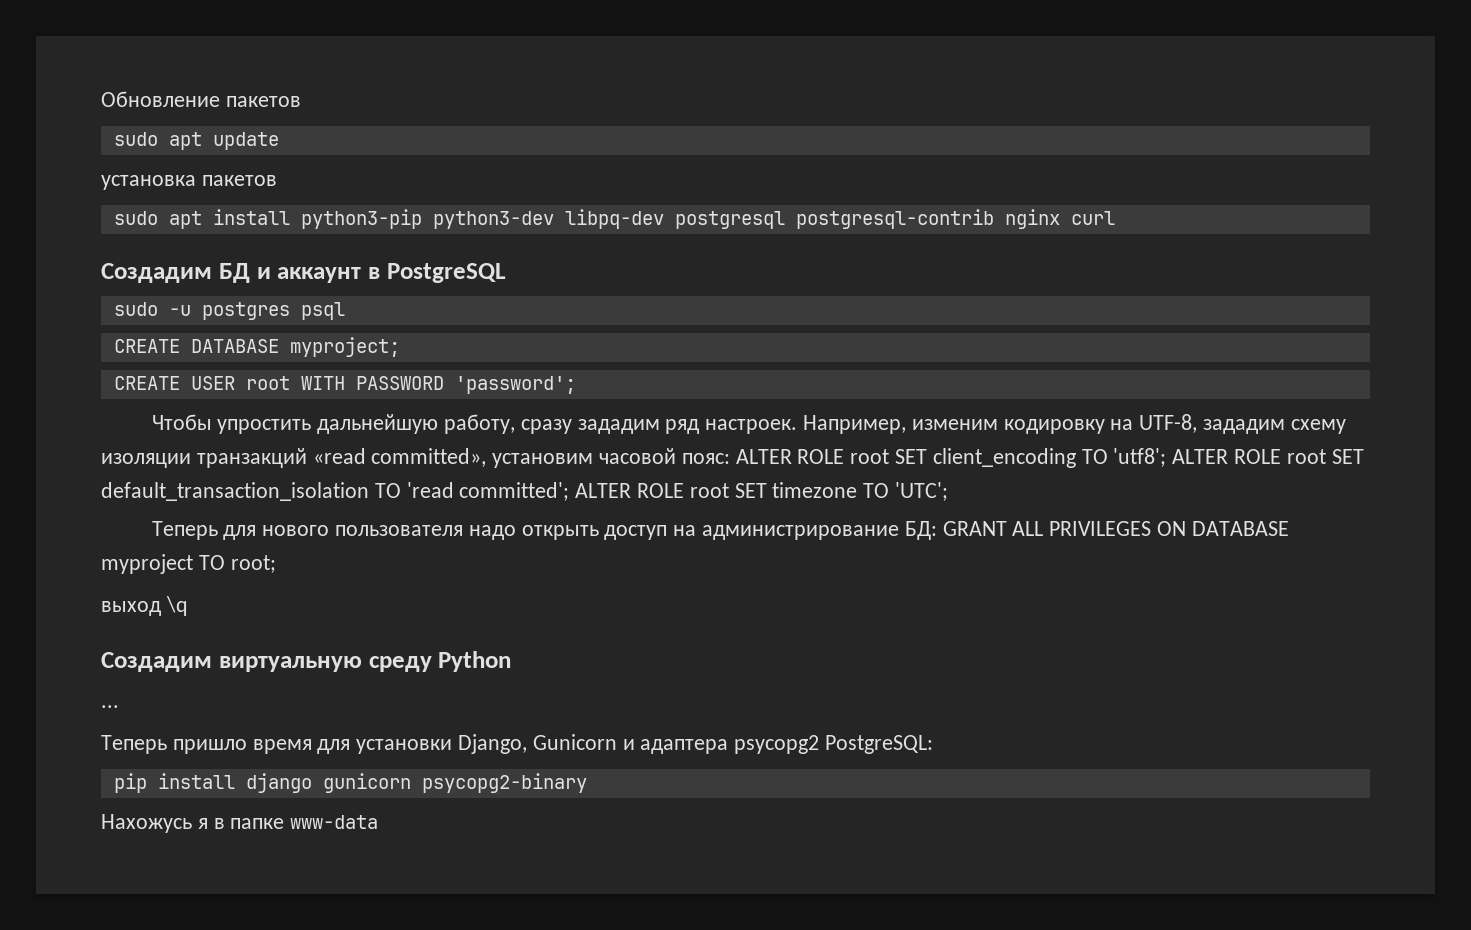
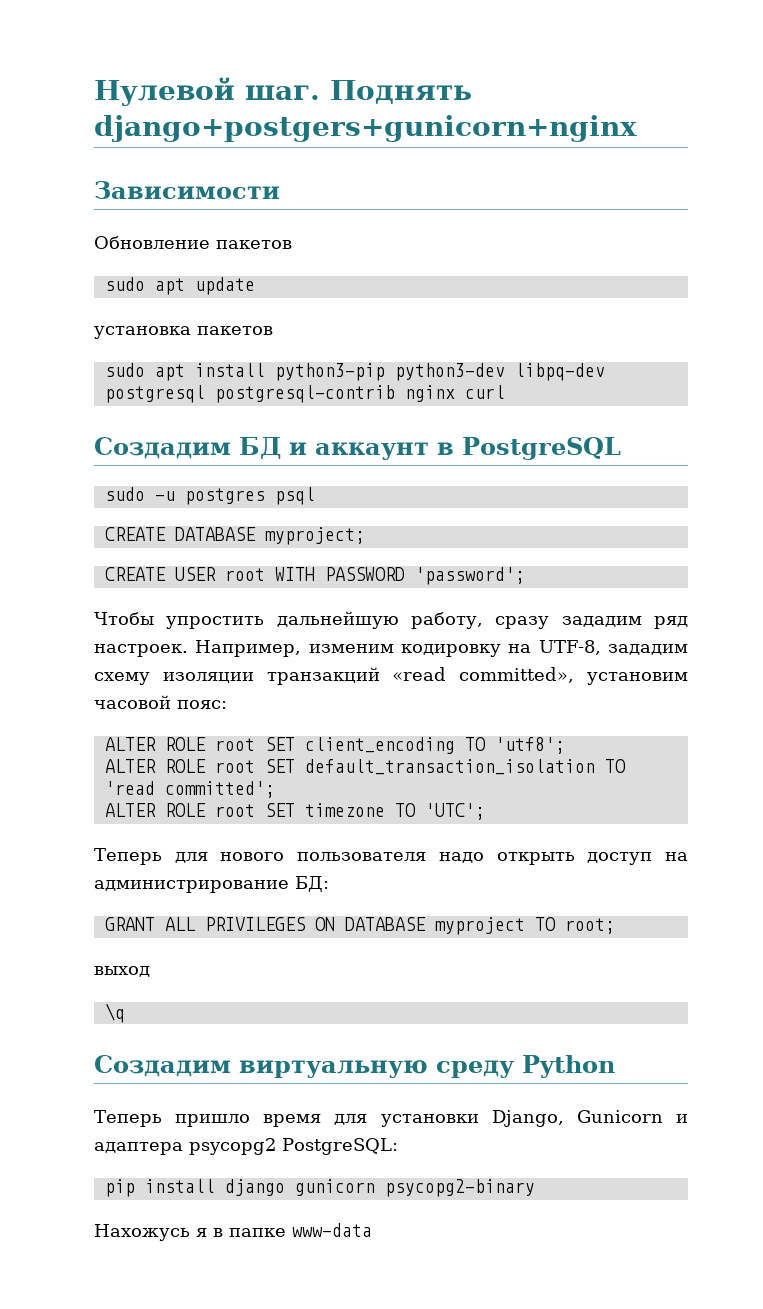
+ Нулевой шаг. Поднять django+postgers+gunicorn+nginx
+ Зависимости
- Например, изменим кодировку на UTF-8, зададим схему изоляции транзакций «read committed», установим часовой пояс: ALTER ROLE root SET client_encoding TO 'utf8'; ALTER ROLE root SET default_transaction_isolation TO 'read committed'; ALTER ROLE root SET timezone TO 'UTC';
+ Например, изменим кодировку на UTF-8, зададим схему изоляции транзакций «read committed», установим часовой пояс:
+ ALTER ROLE root SET client_encoding TO 'utf8';
+ ALTER ROLE root SET default_transaction_isolation TO 'read committed';
+ ALTER ROLE root SET timezone TO 'UTC';
- Теперь для нового пользователя надо открыть доступ на администрирование БД: GRANT ALL PRIVILEGES ON DATABASE myproject TO root;
+ Теперь для нового пользователя надо открыть доступ на администрирование БД:
+ GRANT ALL PRIVILEGES ON DATABASE myproject TO root;
- выход \q
+ выход
+ \q
- ...

